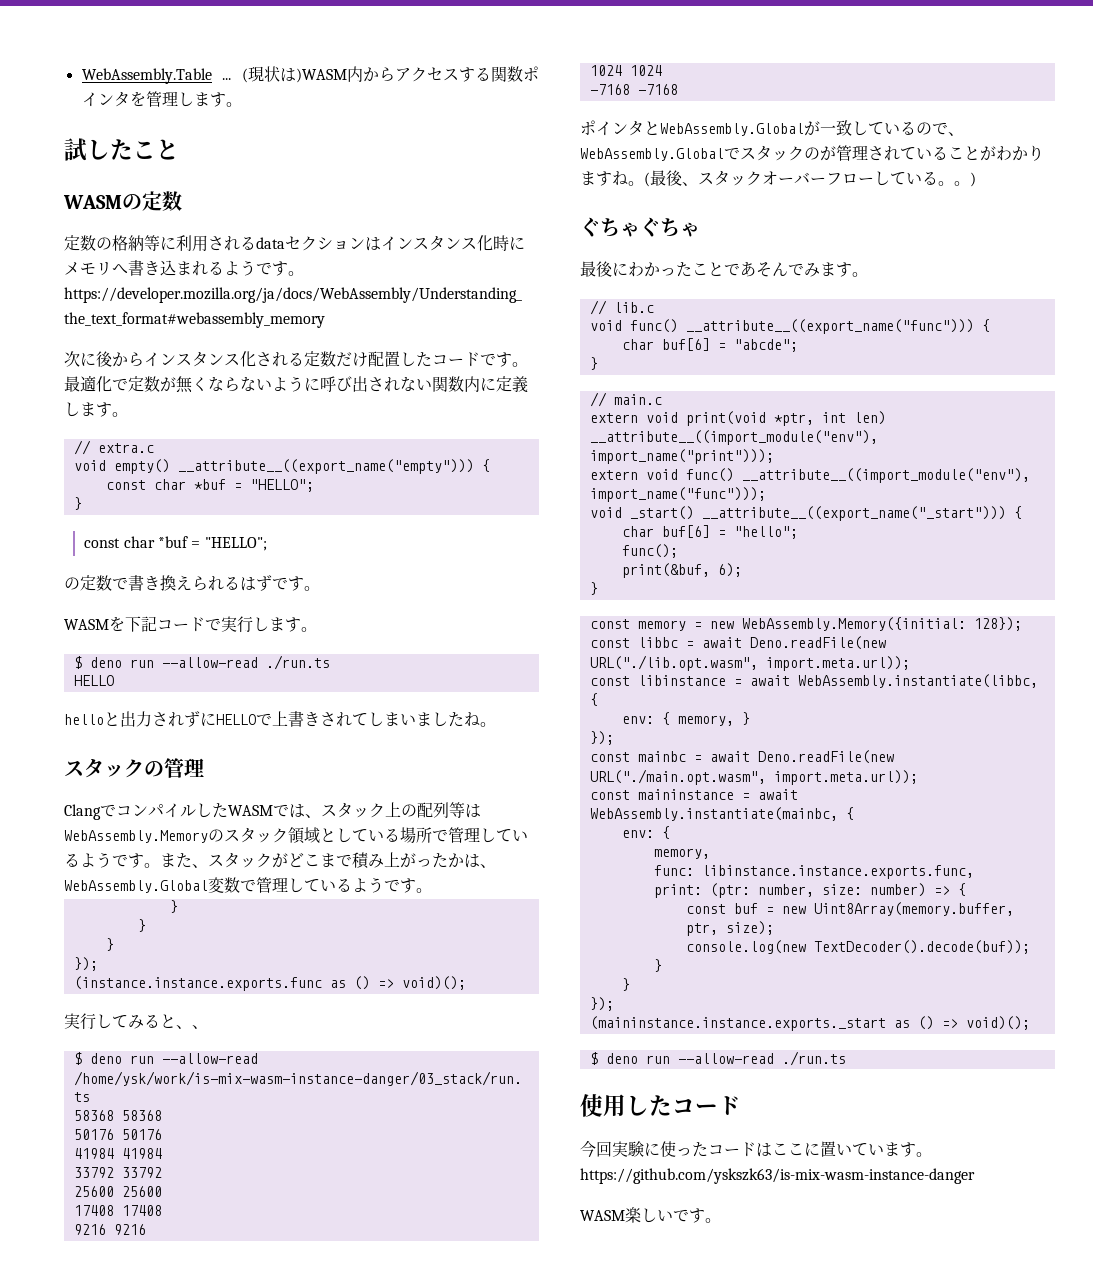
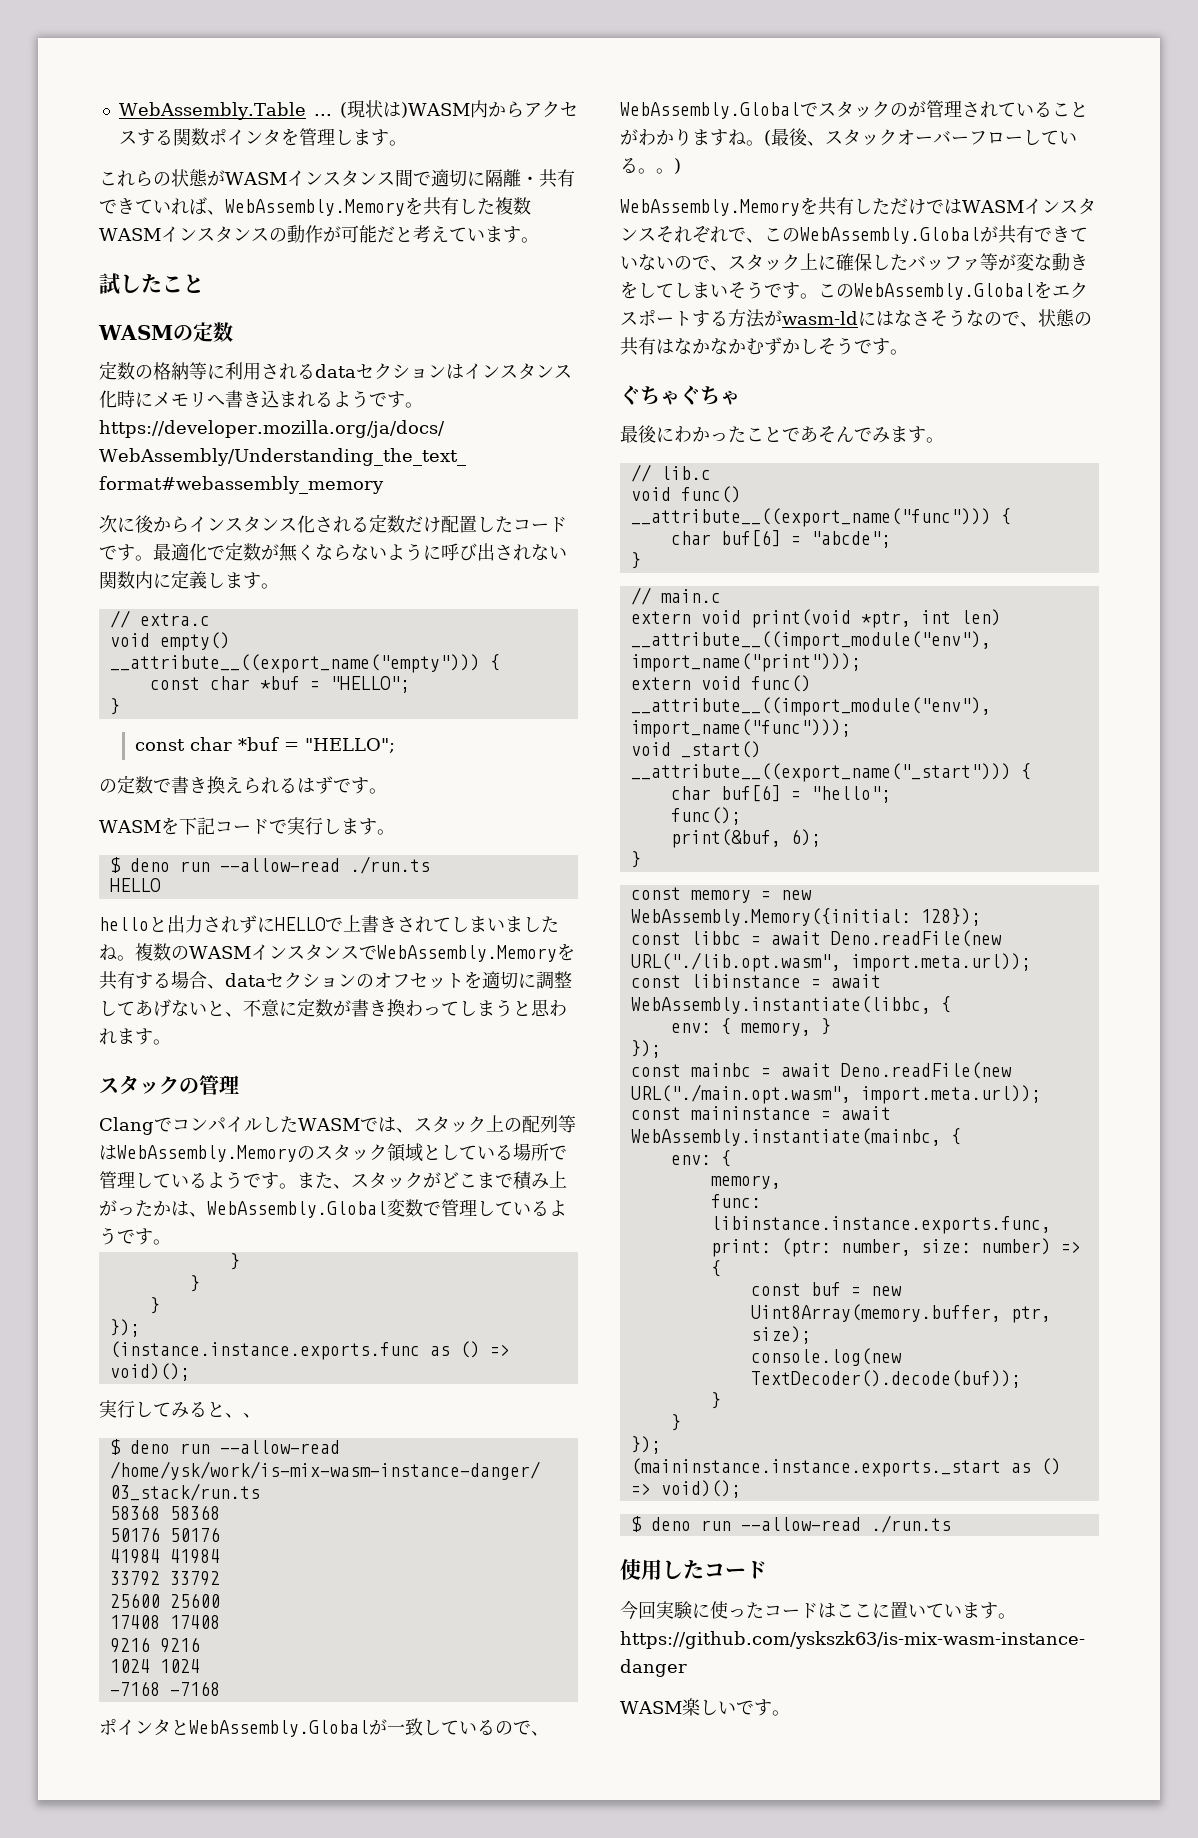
+ これらの状態がWASMインスタンス間で適切に隔離・共有できていれば、WebAssembly.Memoryを共有した複数WASMインスタンスの動作が可能だと考えています。
+ 複数のWASMインスタンスでWebAssembly.Memoryを共有する場合、dataセクションのオフセットを適切に調整してあげないと、不意に定数が書き換わってしまうと思われます。
+ WebAssembly.Memoryを共有しただけではWASMインスタンスそれぞれで、このWebAssembly.Globalが共有できていないので、スタック上に確保したバッファ等が変な動きをしてしまいそうです。このWebAssembly.Globalをエクスポートする方法がwasm-ldにはなさそうなので、状態の共有はなかなかむずかしそうです。

